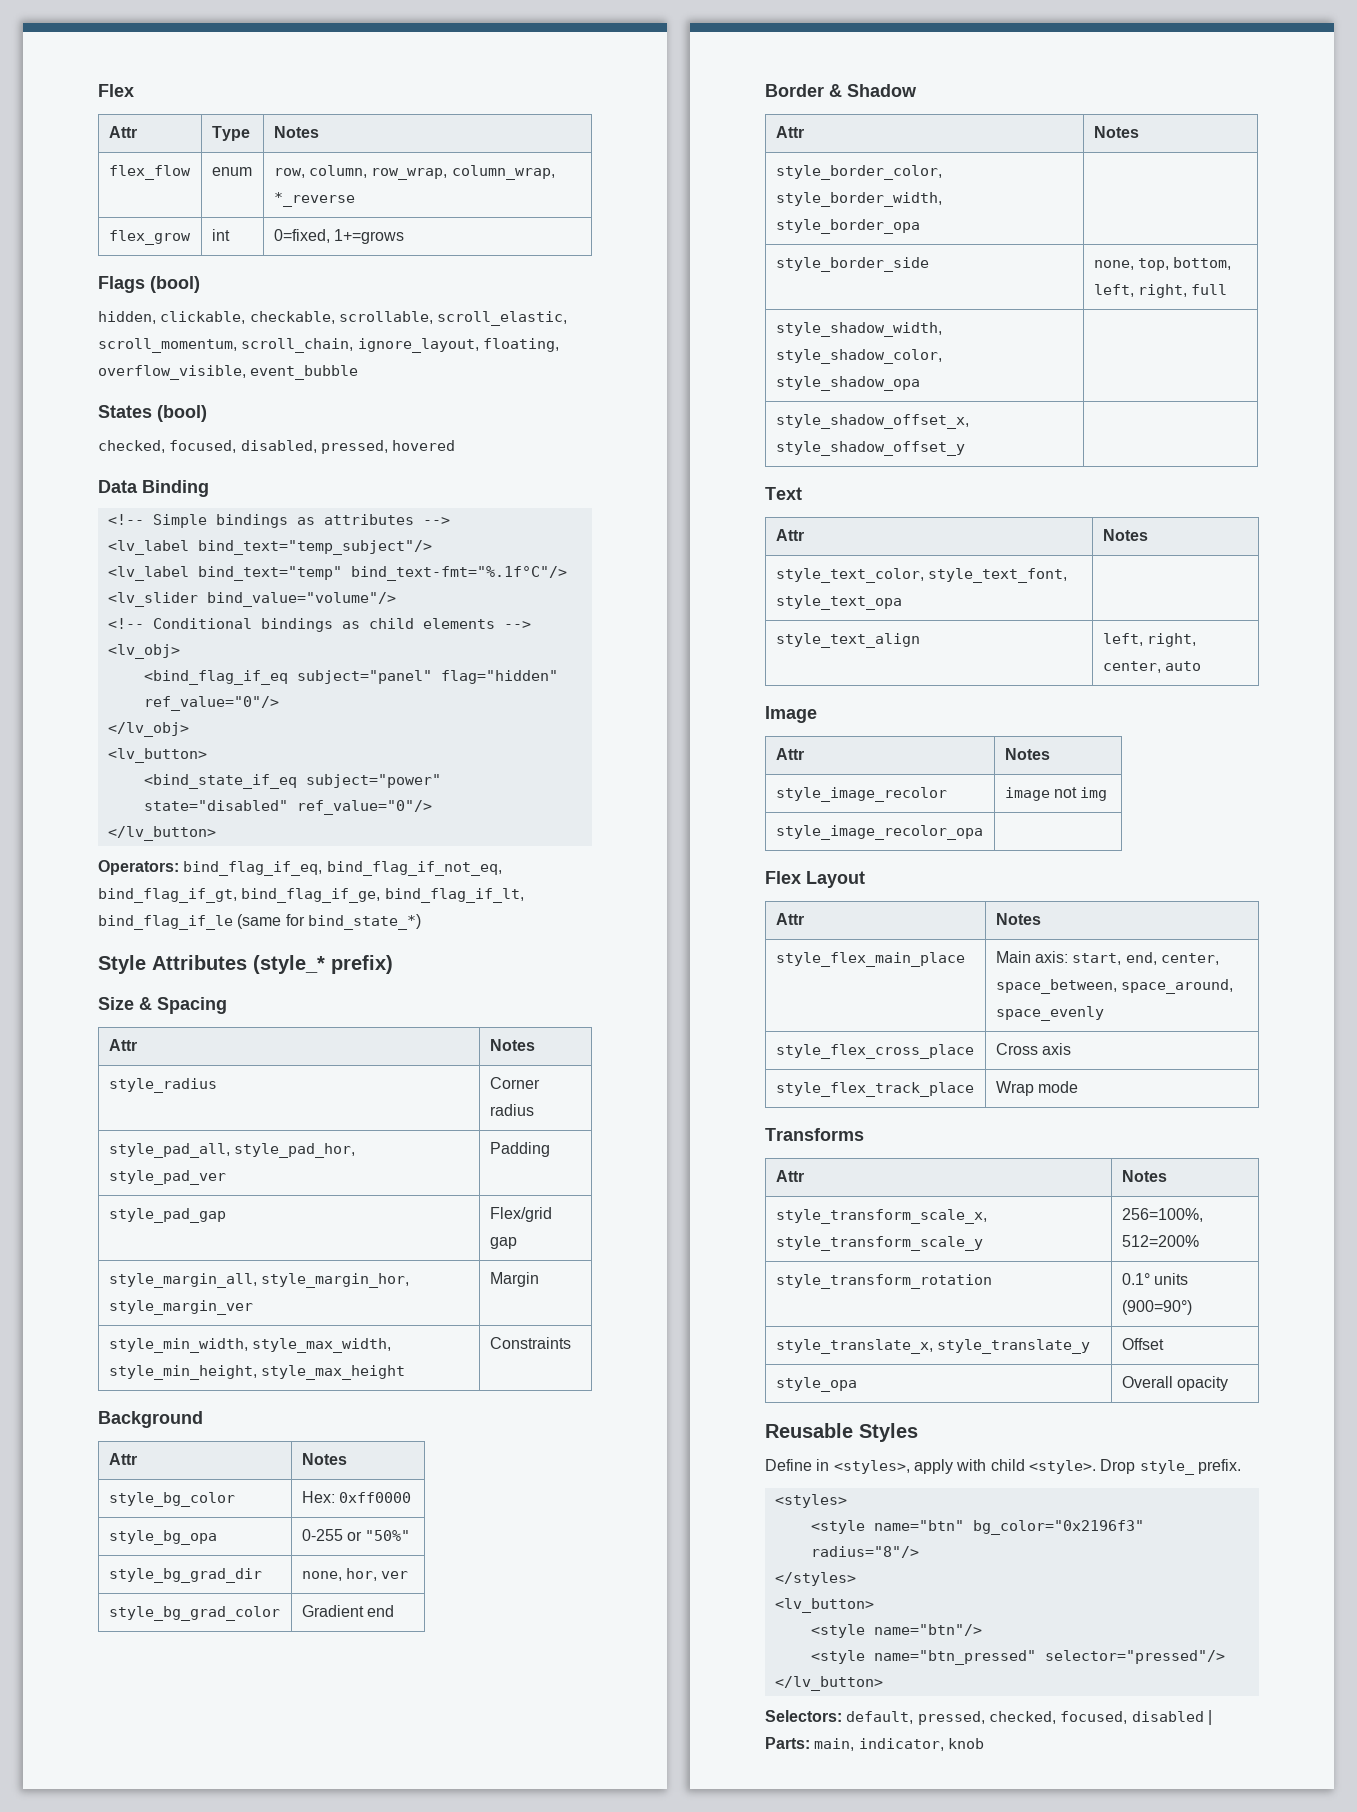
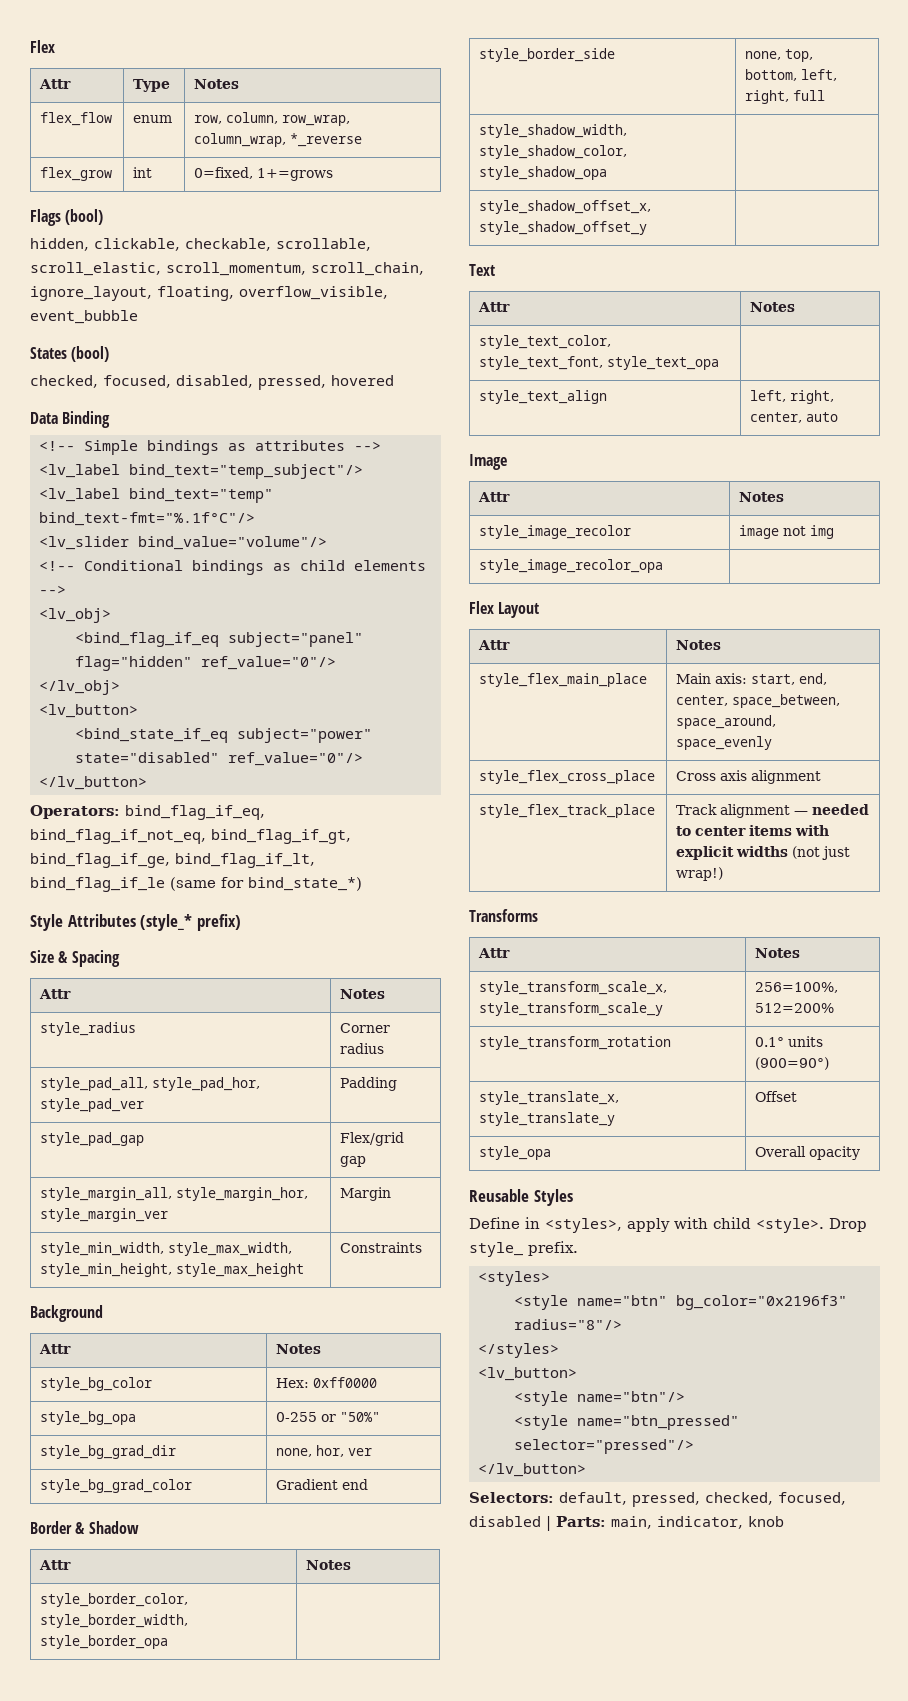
- style_flex_cross_place | Cross axis
+ style_flex_cross_place | Cross axis alignment
- style_flex_track_place | Wrap mode
+ style_flex_track_place | Track alignment — needed to center items with explicit widths (not just wrap!)

